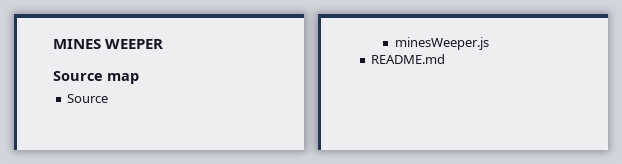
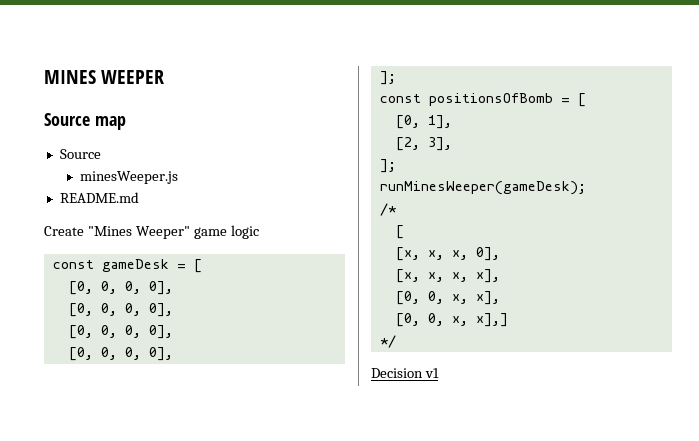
+ Create "Mines Weeper" game logic
+ const gameDesk = [
+ [0, 0, 0, 0],
+ [0, 0, 0, 0],
+ [0, 0, 0, 0],
+ [0, 0, 0, 0],
+ ];
+ const positionsOfBomb = [
+ [0, 1],
+ [2, 3],
+ ];
+ runMinesWeeper(gameDesk);
+ /*
+ [
+ [x, x, x, 0],
+ [x, x, x, x],
+ [0, 0, x, x],
+ [0, 0, x, x],]
+ */
+ Decision v1

